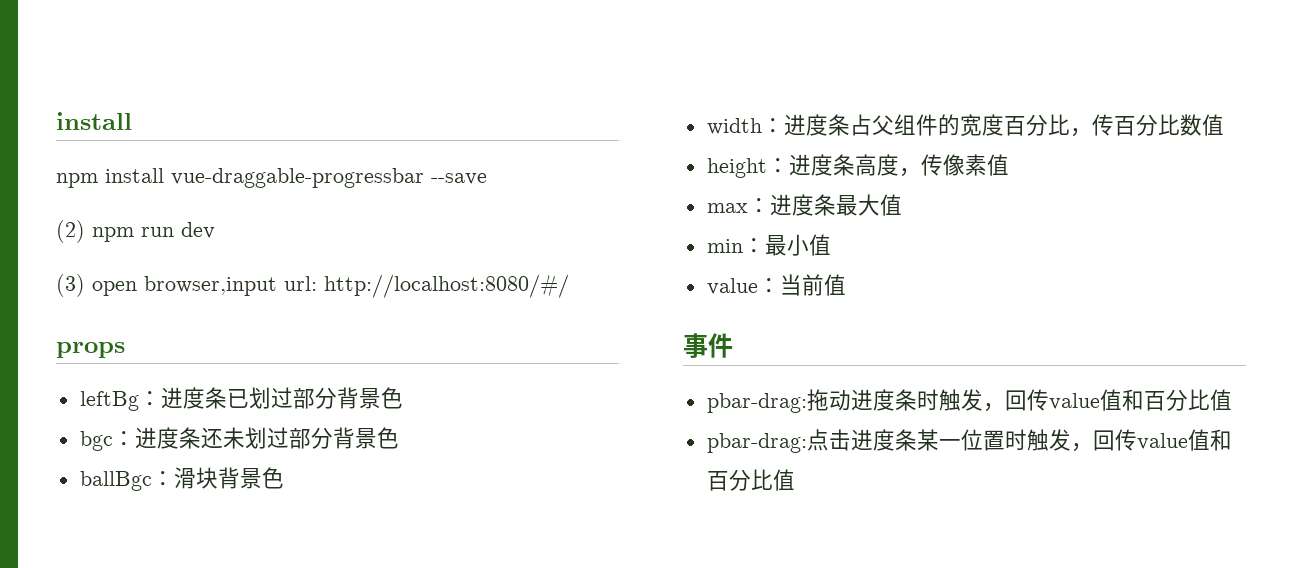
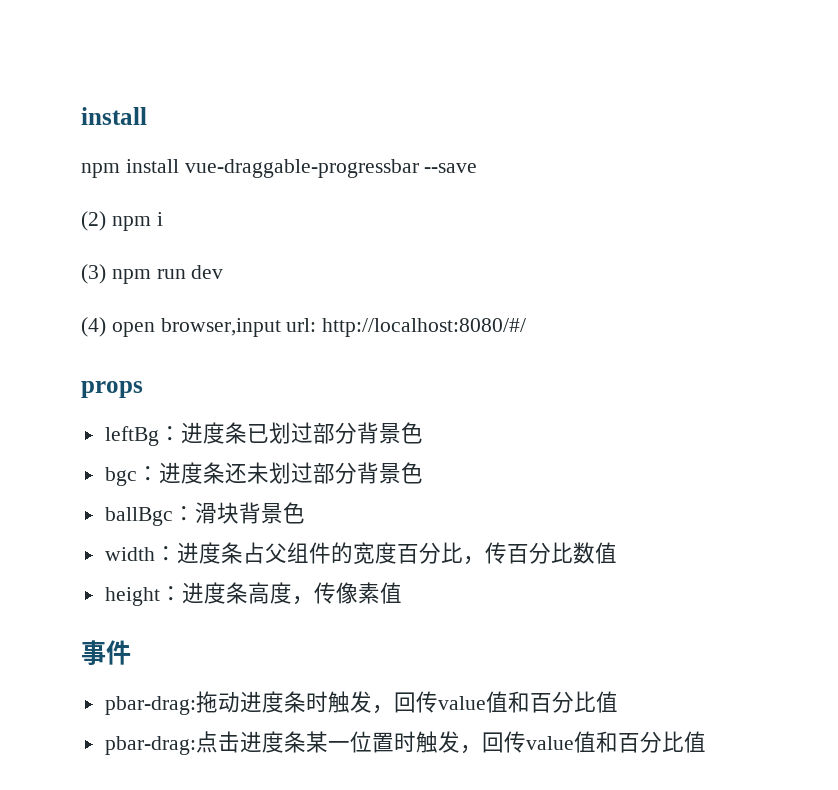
- (2) npm run dev
+ (2) npm i
+ (3) npm run dev
- (3) open browser,input url: http://localhost:8080/#/
+ (4) open browser,input url: http://localhost:8080/#/
- max：进度条最大值
- min：最小值
- value：当前值

